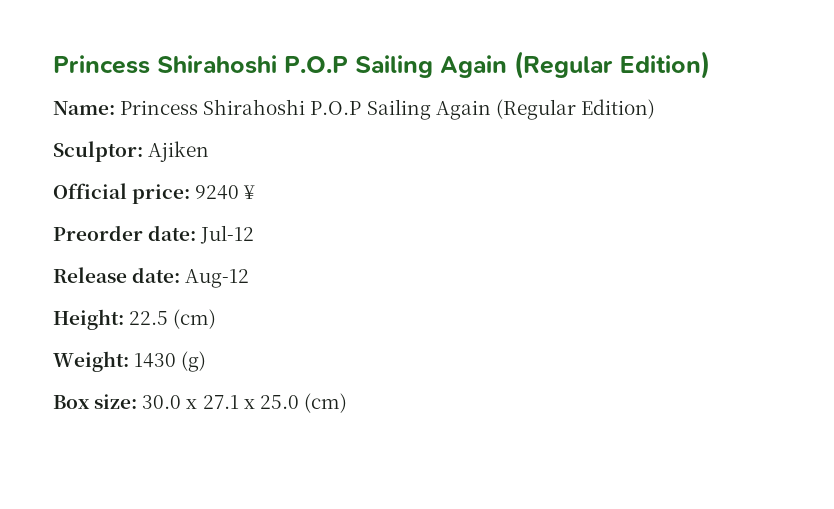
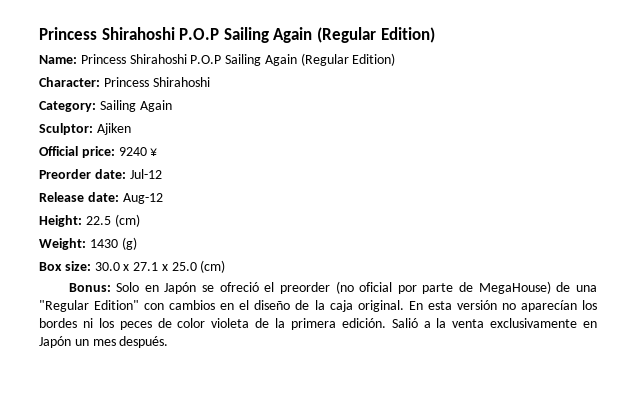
+ Character: Princess Shirahoshi
+ Category: Sailing Again
+ Bonus: Solo en Japón se ofreció el preorder (no oficial por parte de MegaHouse) de una "Regular Edition" con cambios en el diseño de la caja original. En esta versión no aparecían los bordes ni los peces de color violeta de la primera edición. Salió a la venta exclusivamente en Japón un mes después.

